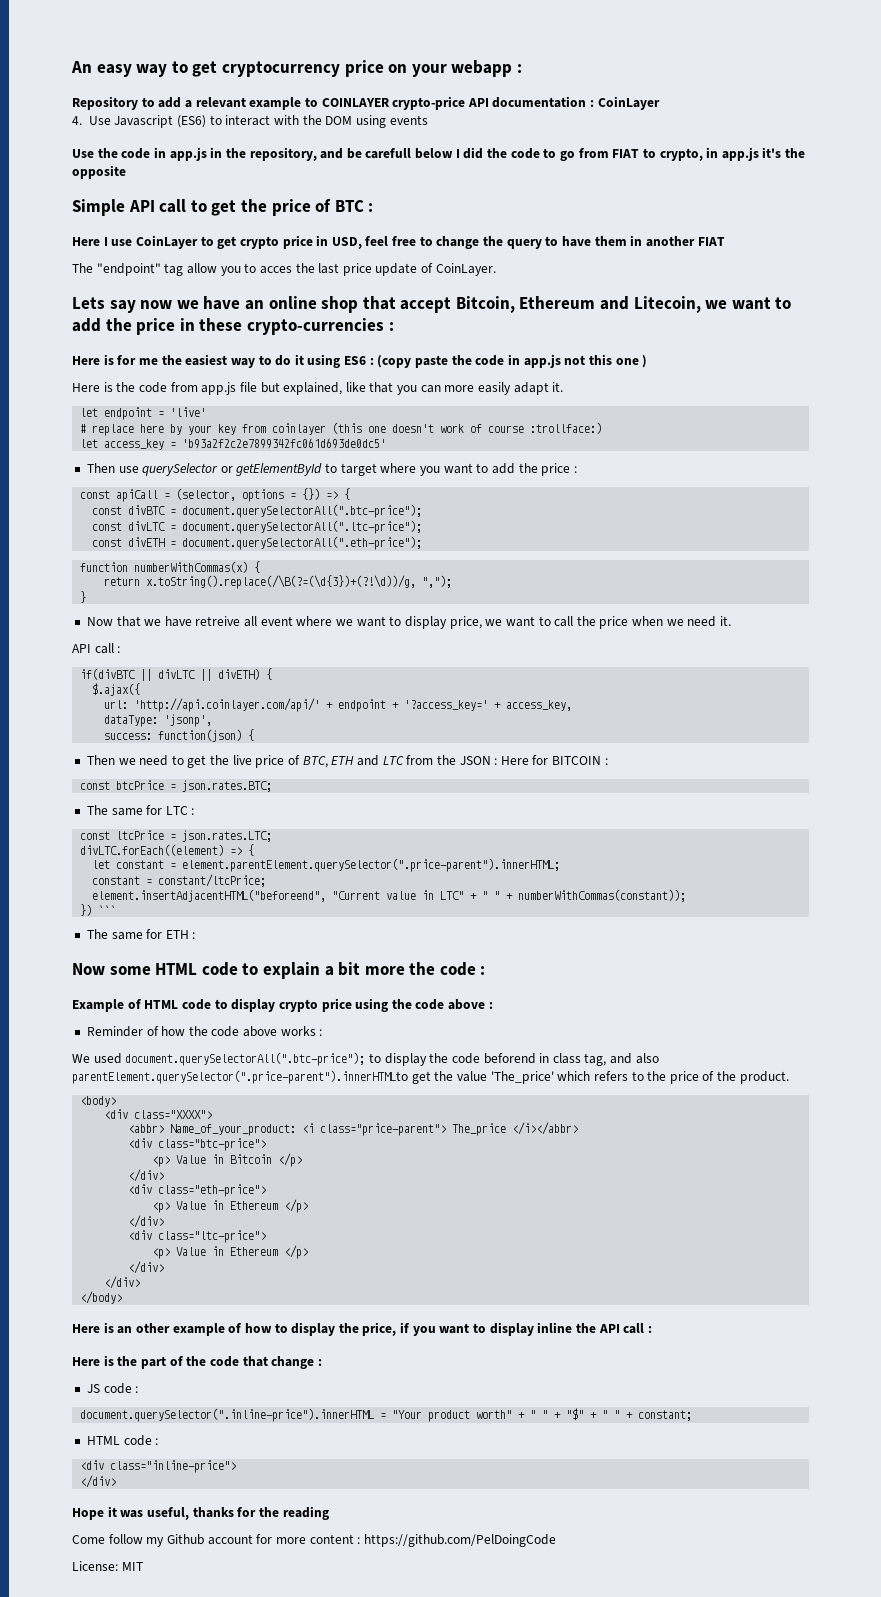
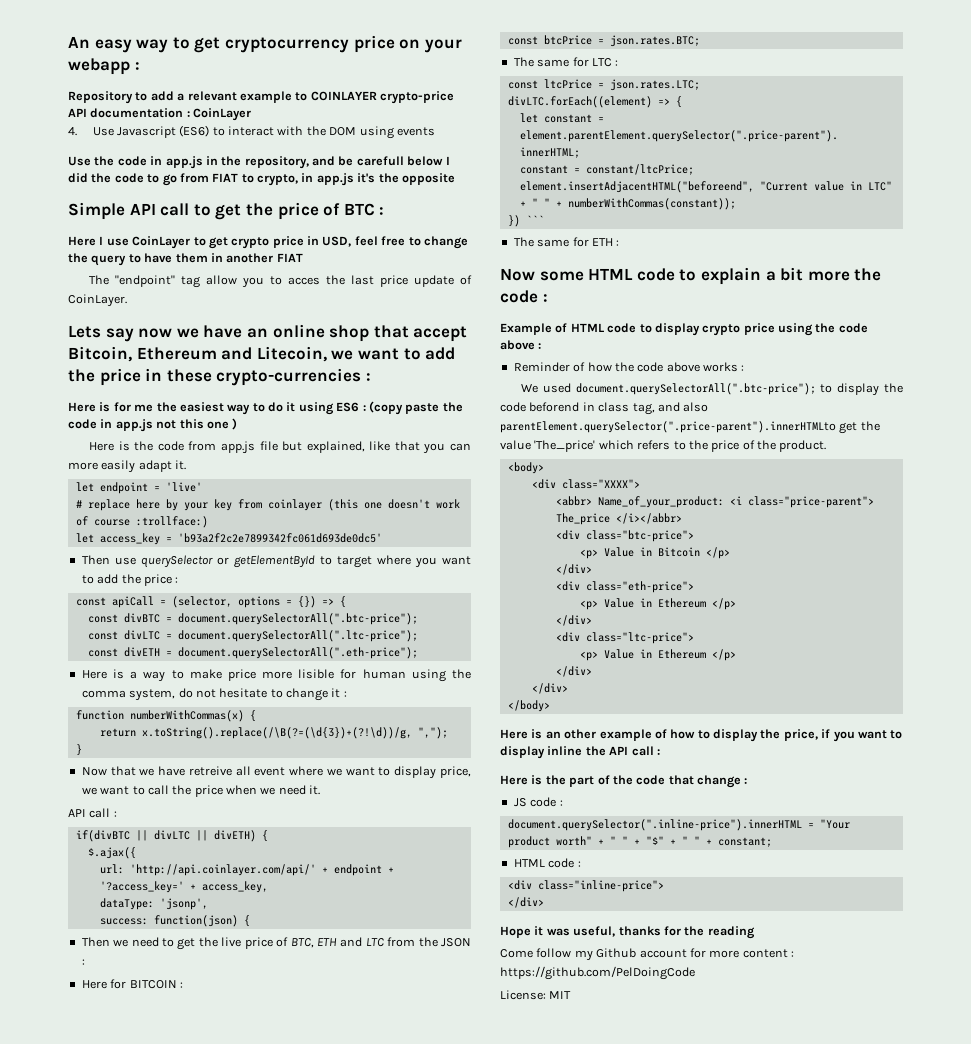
+ Here is a way to make price more lisible for human using the comma system, do not hesitate to change it :
- Then we need to get the live price of BTC, ETH and LTC from the JSON : Here for BITCOIN :
+ Then we need to get the live price of BTC, ETH and LTC from the JSON :
+ Here for BITCOIN :

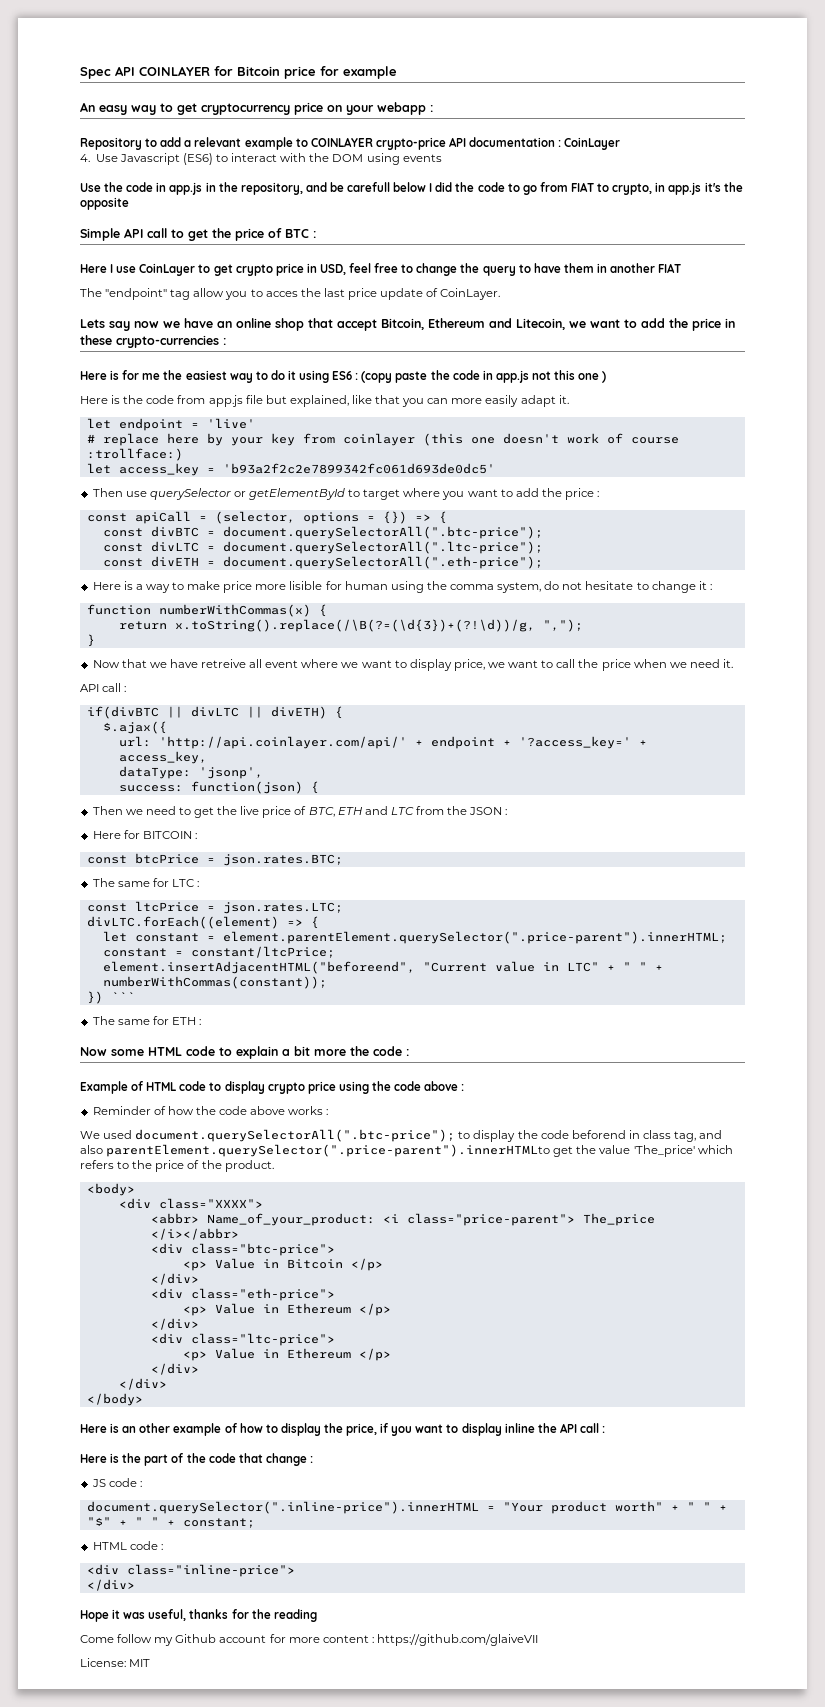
+ Spec API COINLAYER for Bitcoin price for example
- Come follow my Github account for more content : https://github.com/PelDoingCode
+ Come follow my Github account for more content : https://github.com/glaiveVII

